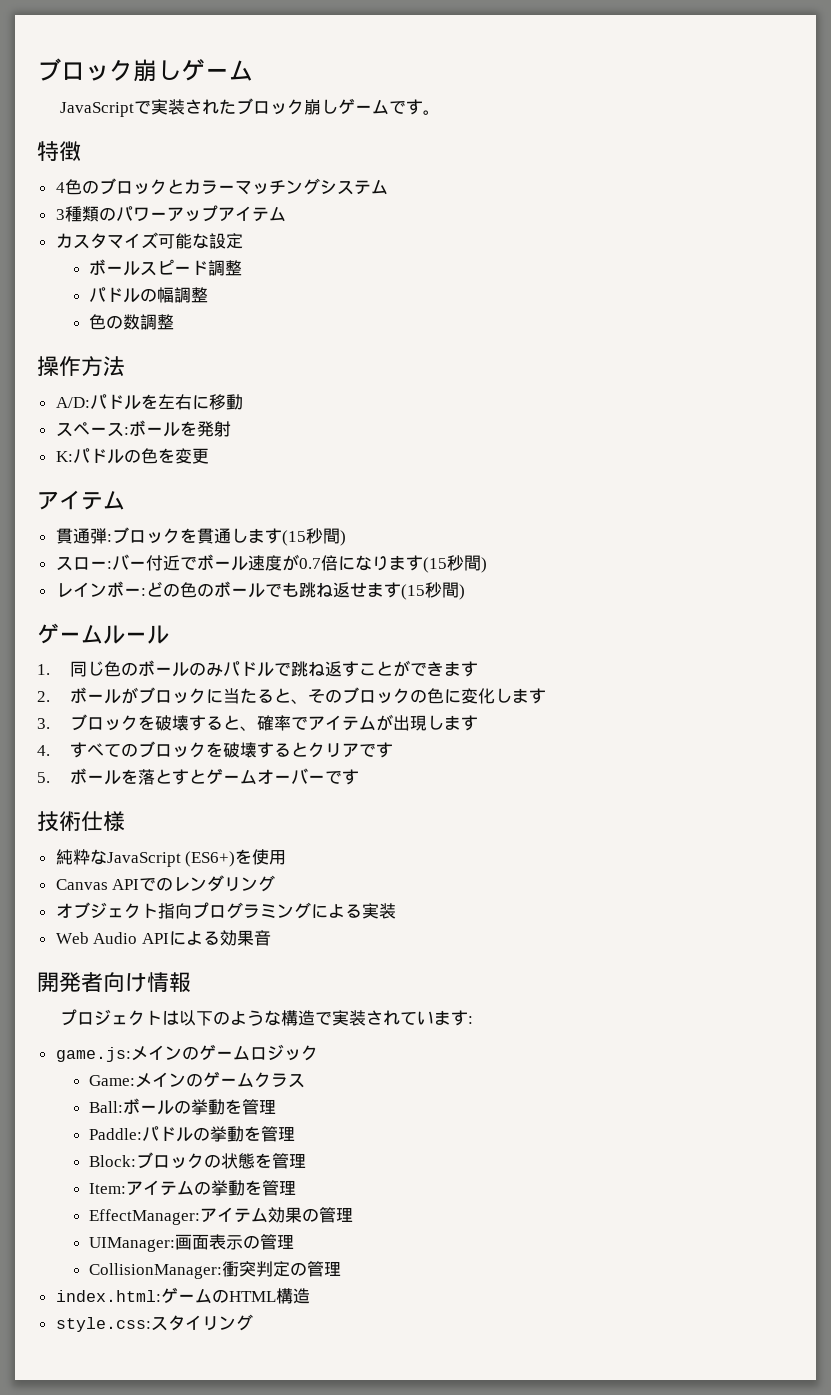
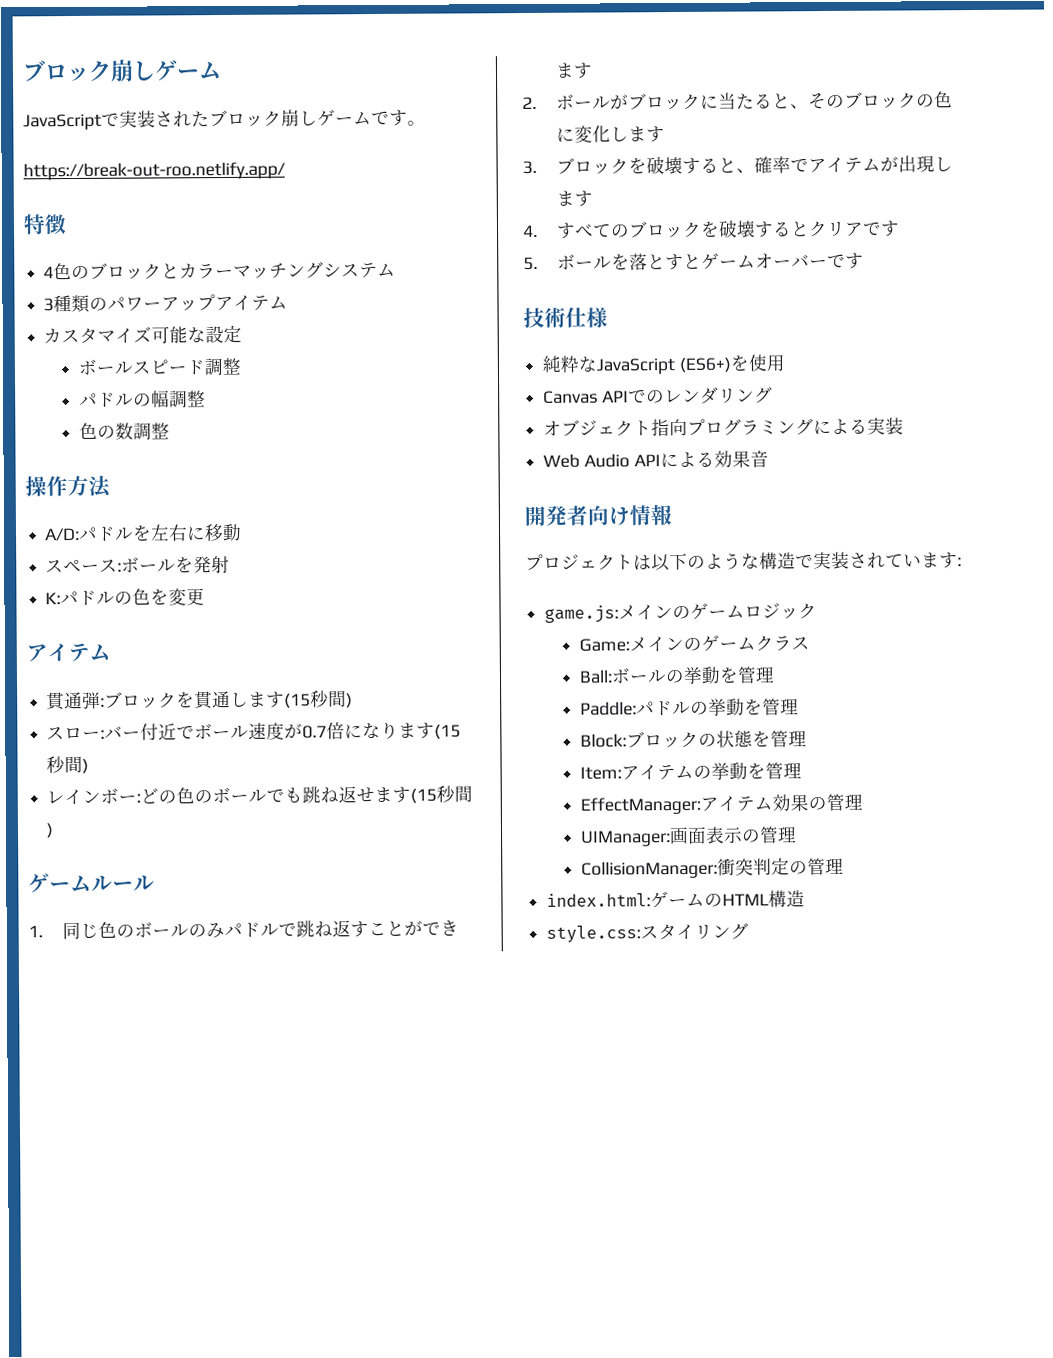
+ https://break-out-roo.netlify.app/

